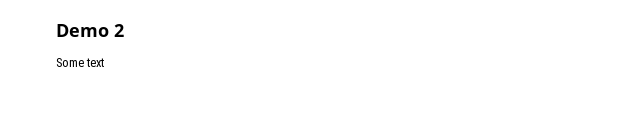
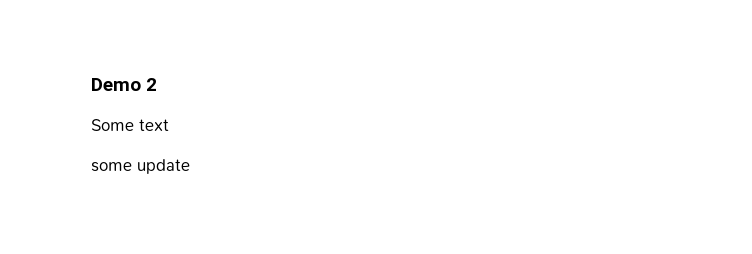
+ some update

